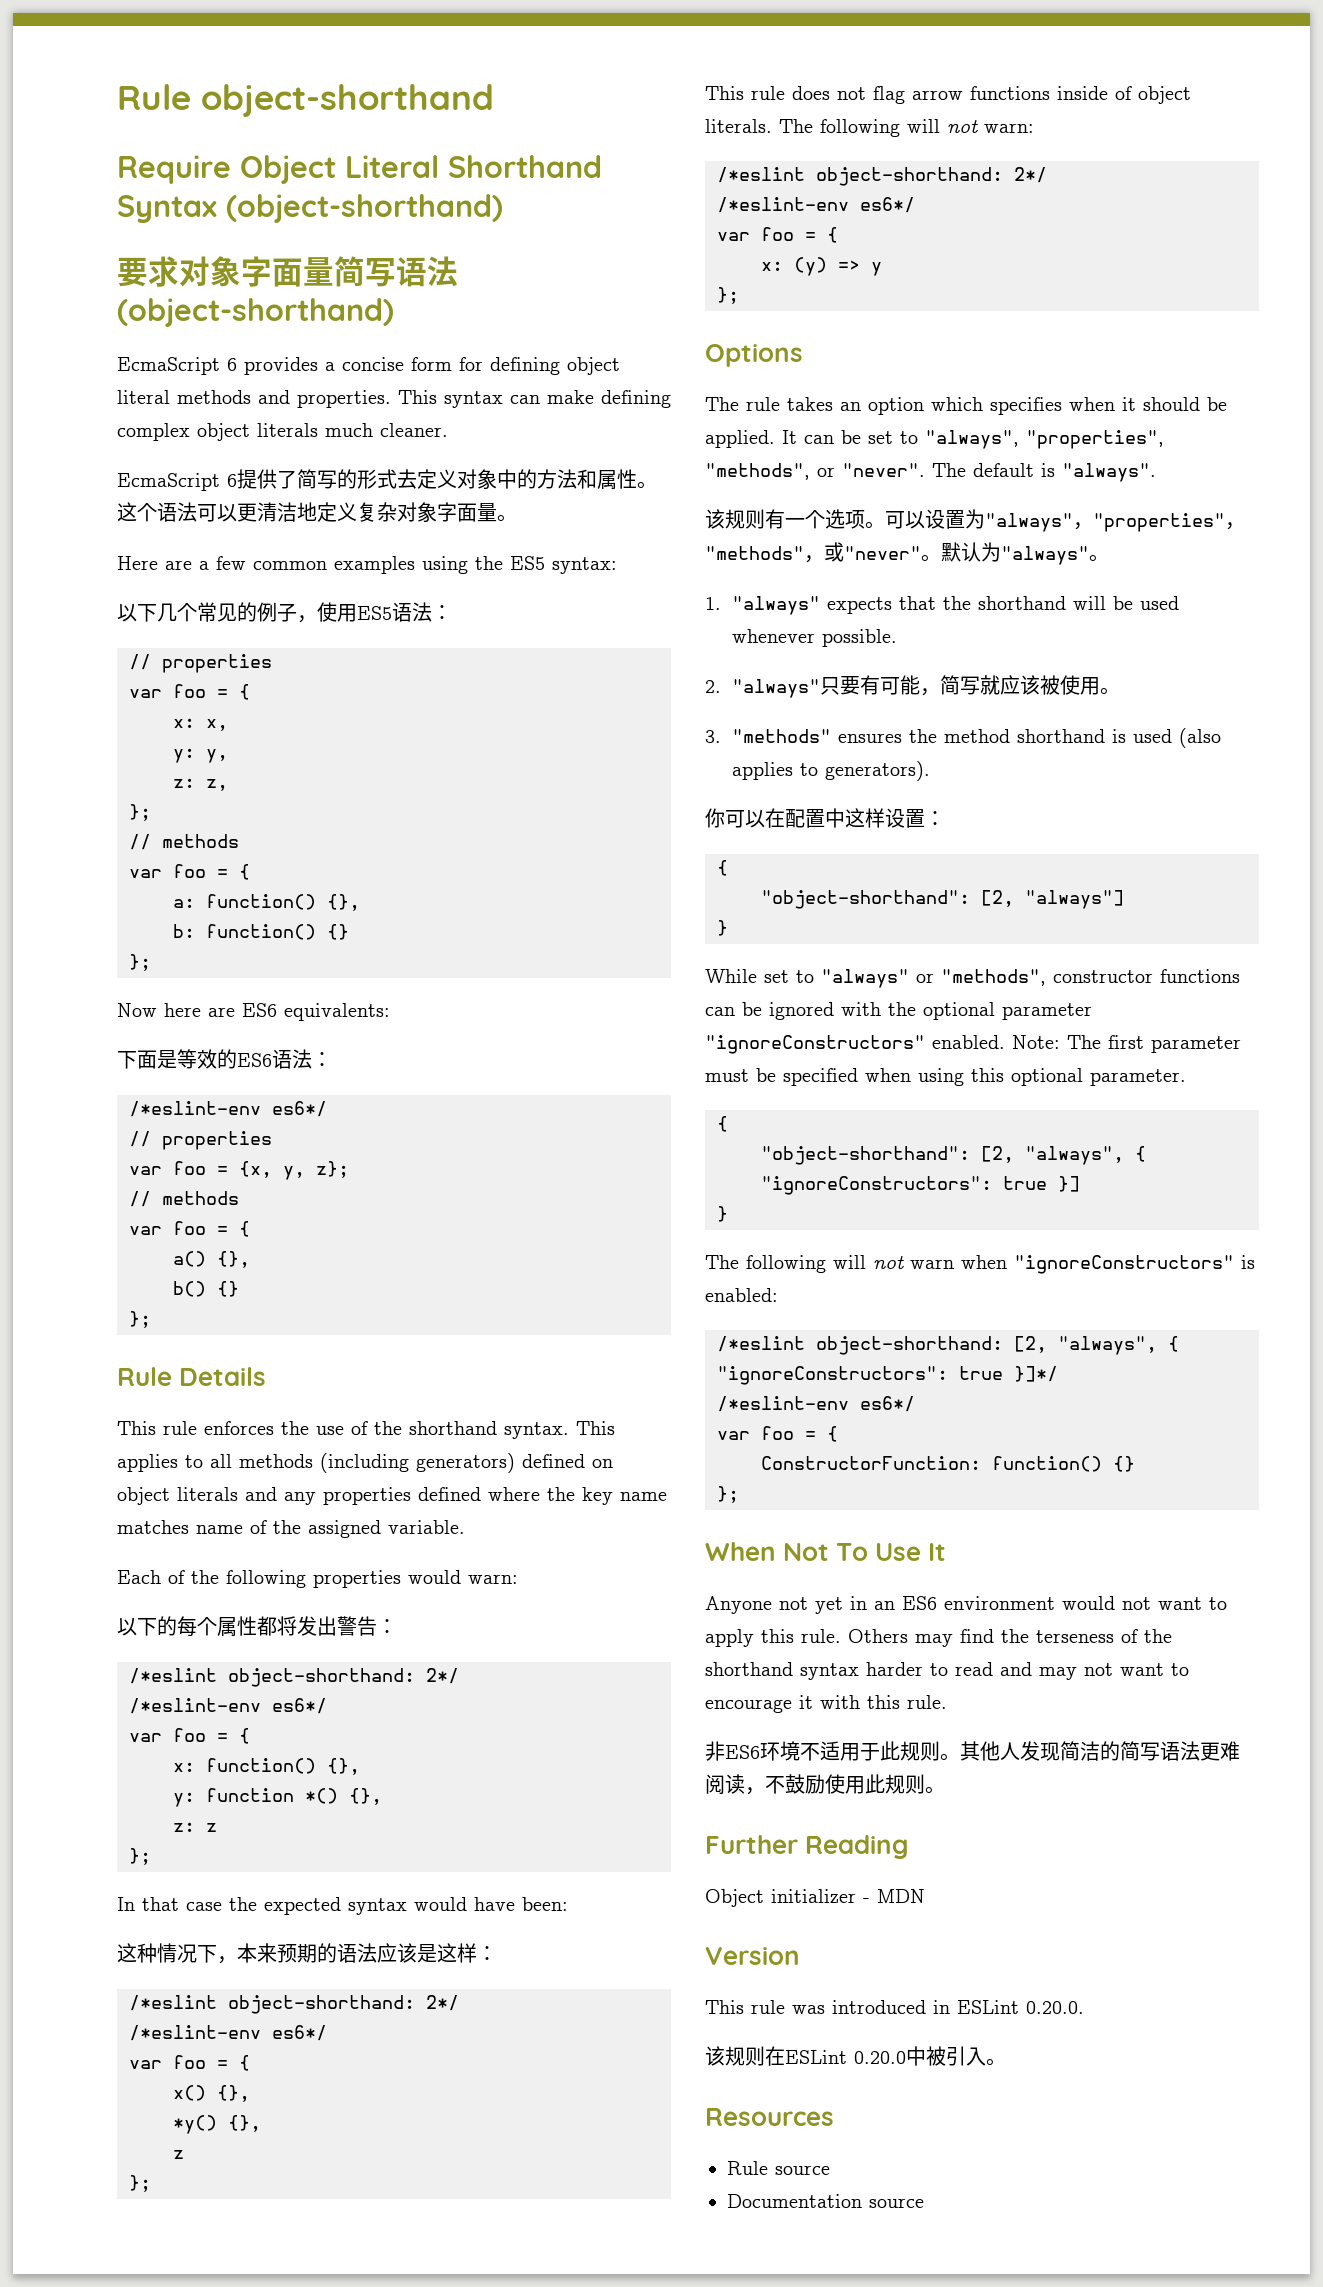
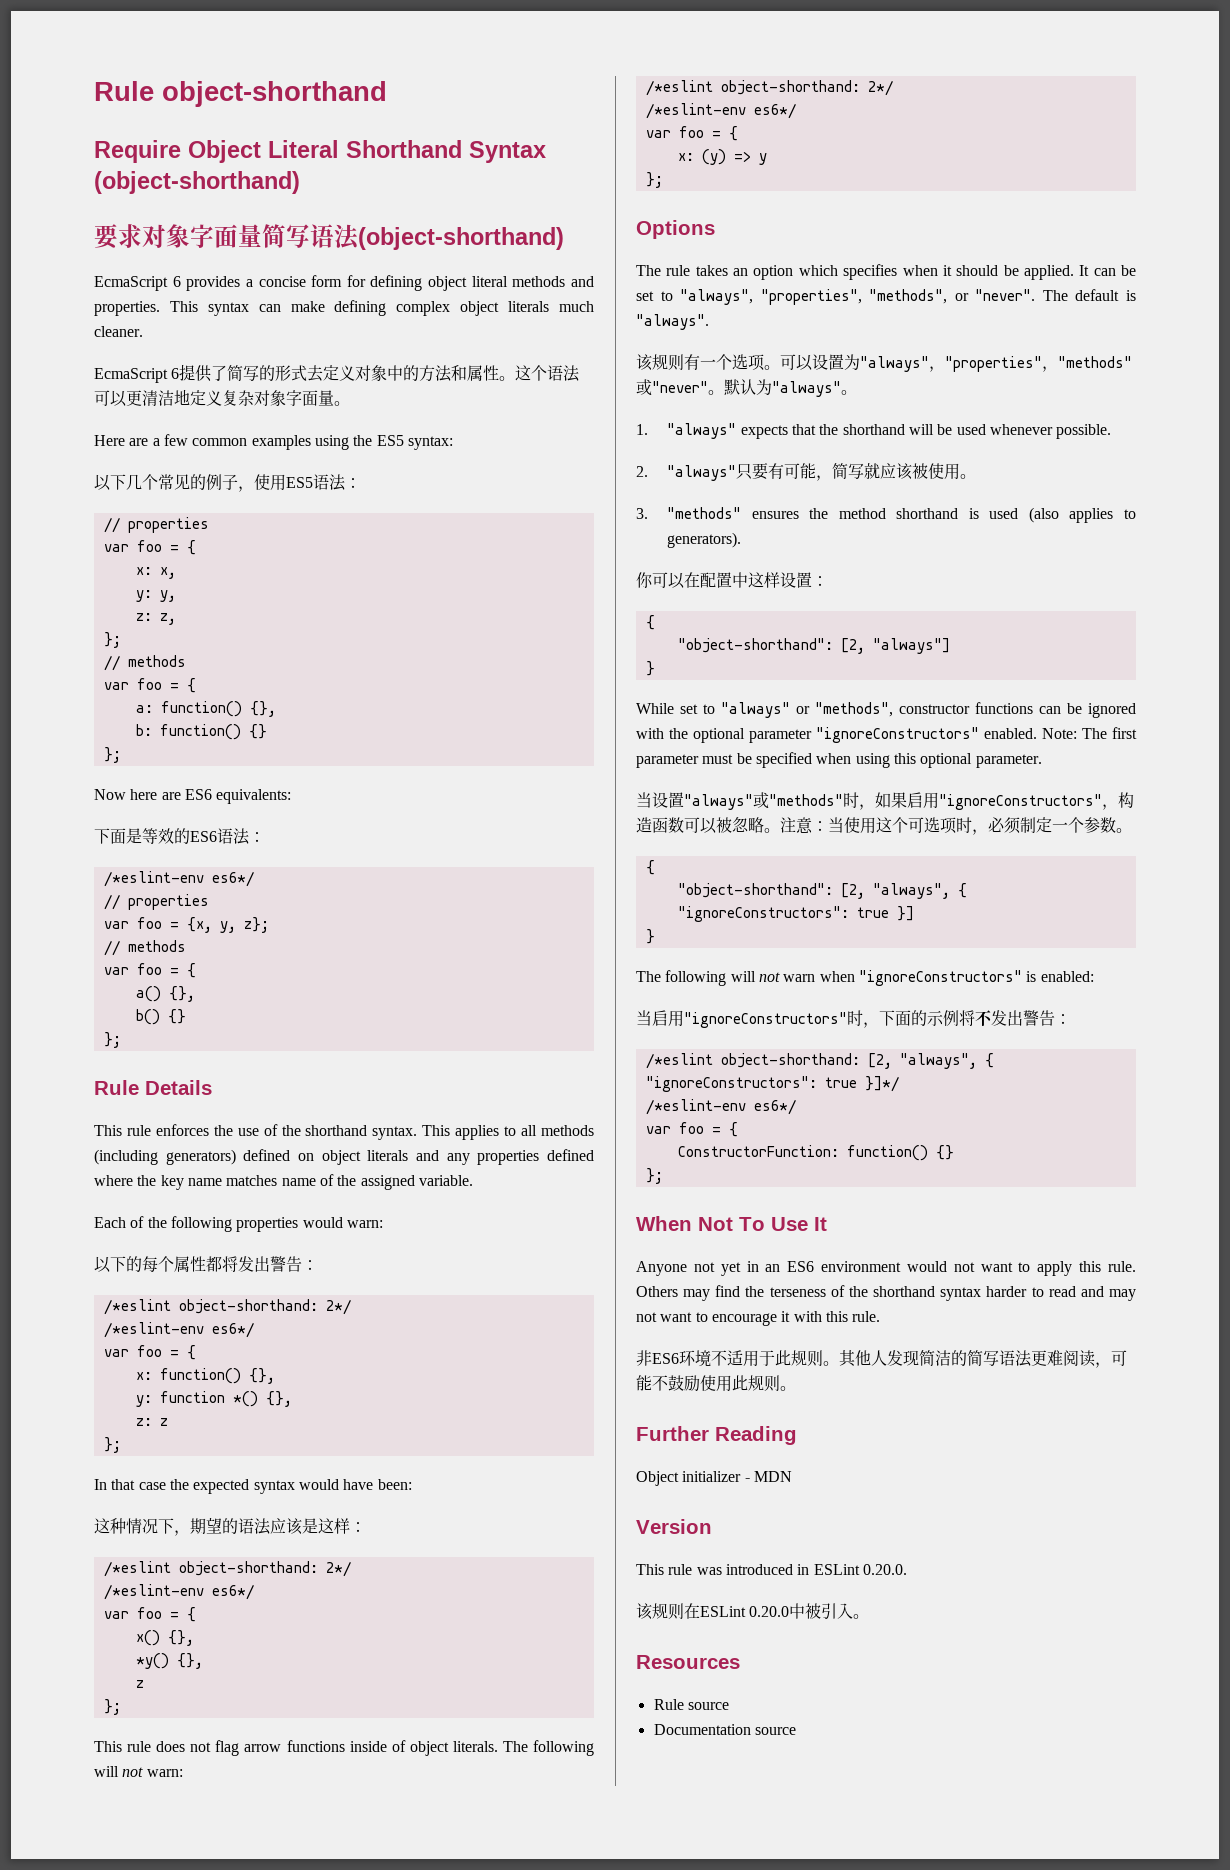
- 这种情况下，本来预期的语法应该是这样：
+ 这种情况下，期望的语法应该是这样：
- 可以设置为"always"，"properties"，"methods"，或"never"。
+ 可以设置为"always"，"properties"，"methods"或"never"。
+ 当设置"always"或"methods"时，如果启用"ignoreConstructors"，构造函数可以被忽略。注意：当使用这个可选项时，必须制定一个参数。
+ 当启用"ignoreConstructors"时，下面的示例将不发出警告：
- 其他人发现简洁的简写语法更难阅读，不鼓励使用此规则。
+ 其他人发现简洁的简写语法更难阅读，可能不鼓励使用此规则。

